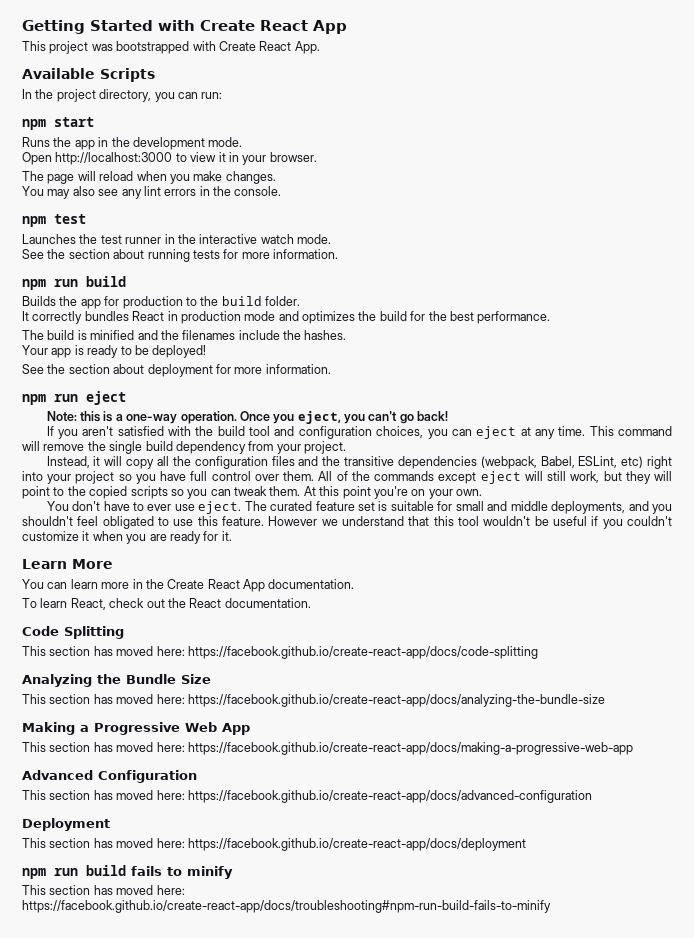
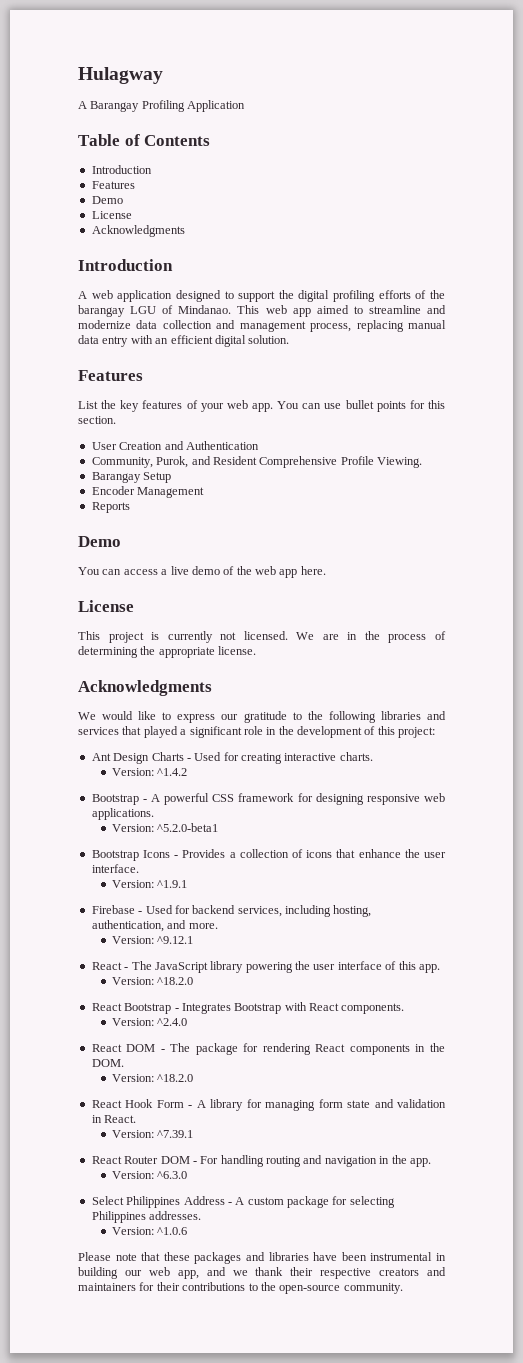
- Getting Started with Create React App
- This project was bootstrapped with Create React App.
- Available Scripts
- In the project directory, you can run:
- npm start
- Runs the app in the development mode.
- Open http://localhost:3000 to view it in your browser.
- The page will reload when you make changes.
- You may also see any lint errors in the console.
- npm test
- Launches the test runner in the interactive watch mode.
- See the section about running tests for more information.
- npm run build
- Builds the app for production to the build folder.
- It correctly bundles React in production mode and optimizes the build for the best performance.
- The build is minified and the filenames include the hashes.
- Your app is ready to be deployed!
- See the section about deployment for more information.
- npm run eject
- Note: this is a one-way operation. Once you eject, you can't go back!
- If you aren't satisfied with the build tool and configuration choices, you can eject at any time. This command will remove the single build dependency from your project.
- Instead, it will copy all the configuration files and the transitive dependencies (webpack, Babel, ESLint, etc) right into your project so you have full control over them. All of the commands except eject will still work, but they will point to the copied scripts so you can tweak them. At this point you're on your own.
- You don't have to ever use eject. The curated feature set is suitable for small and middle deployments, and you shouldn't feel obligated to use this feature. However we understand that this tool wouldn't be useful if you couldn't customize it when you are ready for it.
- Learn More
- You can learn more in the Create React App documentation.
- To learn React, check out the React documentation.
- Code Splitting
- This section has moved here: https://facebook.github.io/create-react-app/docs/code-splitting
- Analyzing the Bundle Size
- This section has moved here: https://facebook.github.io/create-react-app/docs/analyzing-the-bundle-size
- Making a Progressive Web App
- This section has moved here: https://facebook.github.io/create-react-app/docs/making-a-progressive-web-app
- Advanced Configuration
- This section has moved here: https://facebook.github.io/create-react-app/docs/advanced-configuration
- Deployment
- This section has moved here: https://facebook.github.io/create-react-app/docs/deployment
- npm run build fails to minify
- This section has moved here: https://facebook.github.io/create-react-app/docs/troubleshooting#npm-run-build-fails-to-minify
+ Hulagway
+ A Barangay Profiling Application
+ Table of Contents
+ Introduction
+ Features
+ Demo
+ License
+ Acknowledgments
+ Introduction
+ A web application designed to support the digital profiling efforts of the barangay LGU of Mindanao. This web app aimed to streamline and modernize data collection and management process, replacing manual data entry with an efficient digital solution.
+ Features
+ List the key features of your web app. You can use bullet points for this section.
+ User Creation and Authentication
+ Community, Purok, and Resident Comprehensive Profile Viewing.
+ Barangay Setup
+ Encoder Management
+ Reports
+ Demo
+ You can access a live demo of the web app here.
+ License
+ This project is currently not licensed. We are in the process of determining the appropriate license.
+ Acknowledgments
+ We would like to express our gratitude to the following libraries and services that played a significant role in the development of this project:
+ Ant Design Charts - Used for creating interactive charts.
+ Version: ^1.4.2
+ Bootstrap - A powerful CSS framework for designing responsive web applications.
+ Version: ^5.2.0-beta1
+ Bootstrap Icons - Provides a collection of icons that enhance the user interface.
+ Version: ^1.9.1
+ Firebase - Used for backend services, including hosting, authentication, and more.
+ Version: ^9.12.1
+ React - The JavaScript library powering the user interface of this app.
+ Version: ^18.2.0
+ React Bootstrap - Integrates Bootstrap with React components.
+ Version: ^2.4.0
+ React DOM - The package for rendering React components in the DOM.
+ Version: ^18.2.0
+ React Hook Form - A library for managing form state and validation in React.
+ Version: ^7.39.1
+ React Router DOM - For handling routing and navigation in the app.
+ Version: ^6.3.0
+ Select Philippines Address - A custom package for selecting Philippines addresses.
+ Version: ^1.0.6
+ Please note that these packages and libraries have been instrumental in building our web app, and we thank their respective creators and maintainers for their contributions to the open-source community.

